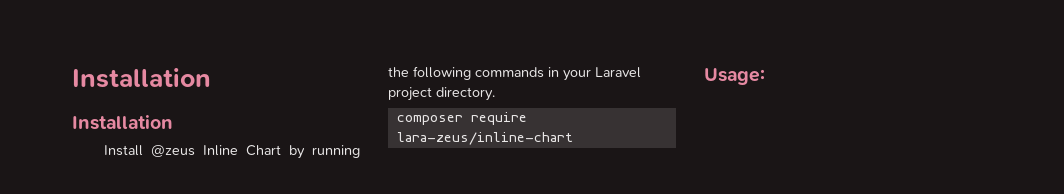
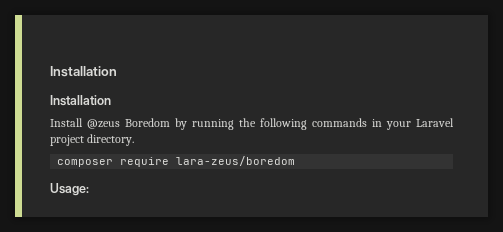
- Install @zeus Inline Chart by running the following commands in your Laravel project directory.
+ Install @zeus Boredom by running the following commands in your Laravel project directory.
- composer require lara-zeus/inline-chart
+ composer require lara-zeus/boredom

